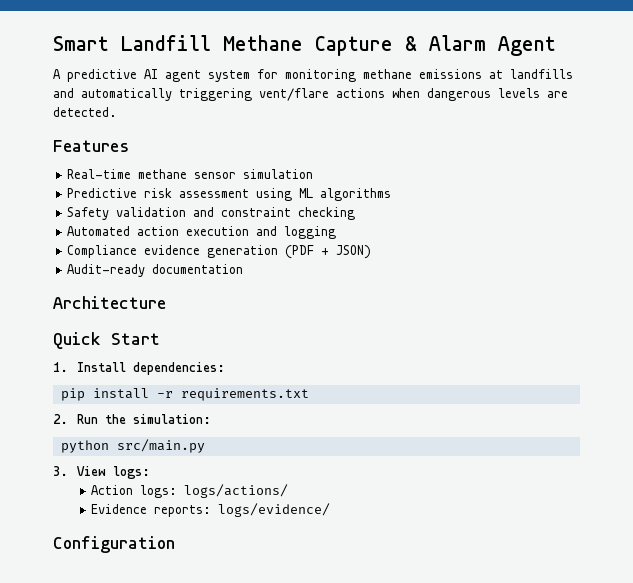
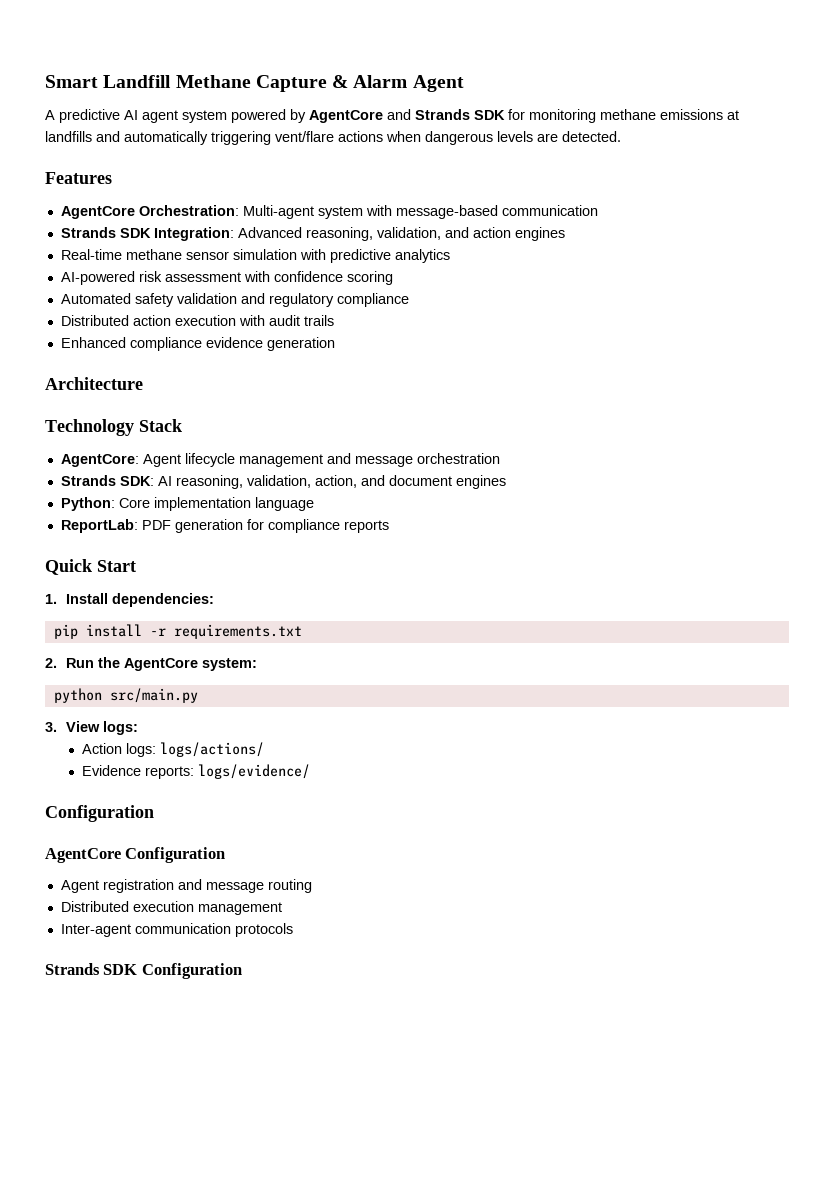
- A predictive AI agent system for monitoring methane emissions at landfills and automatically triggering vent/flare actions when dangerous levels are detected.
+ A predictive AI agent system powered by AgentCore and Strands SDK for monitoring methane emissions at landfills and automatically triggering vent/flare actions when dangerous levels are detected.
- Real-time methane sensor simulation
- Predictive risk assessment using ML algorithms
- Safety validation and constraint checking
- Automated action execution and logging
- Compliance evidence generation (PDF + JSON)
- Audit-ready documentation
+ AgentCore Orchestration: Multi-agent system with message-based communication
+ Strands SDK Integration: Advanced reasoning, validation, and action engines
+ Real-time methane sensor simulation with predictive analytics
+ AI-powered risk assessment with confidence scoring
+ Automated safety validation and regulatory compliance
+ Distributed action execution with audit trails
+ Enhanced compliance evidence generation
  Architecture
+ Technology Stack
+ AgentCore: Agent lifecycle management and message orchestration
+ Strands SDK: AI reasoning, validation, action, and document engines
+ Python: Core implementation language
+ ReportLab: PDF generation for compliance reports
- 2. Run the simulation:
+ 2. Run the AgentCore system:
+ AgentCore Configuration
+ Agent registration and message routing
+ Distributed execution management
+ Inter-agent communication protocols
+ Strands SDK Configuration

